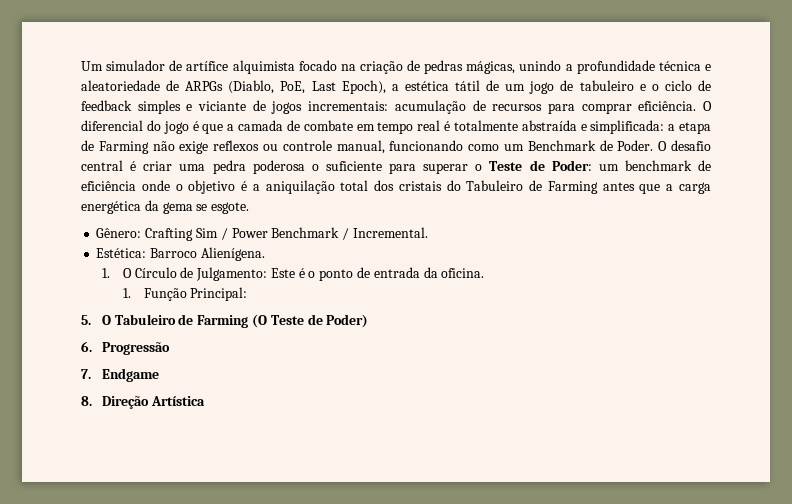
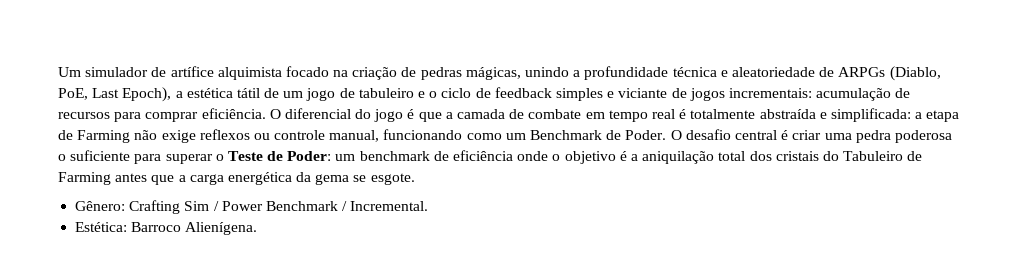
- 1. O Círculo de Julgamento: Este é o ponto de entrada da oficina.
- 1. Função Principal:
- 5. O Tabuleiro de Farming (O Teste de Poder)
- 6. Progressão
- 7. Endgame
- 8. Direção Artística

